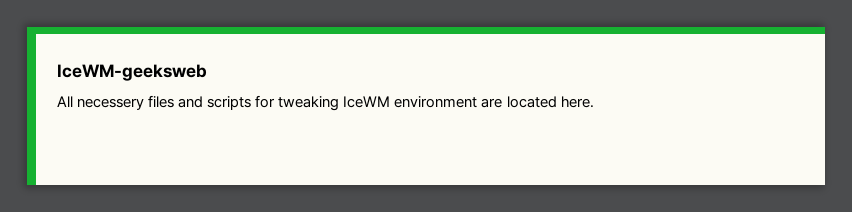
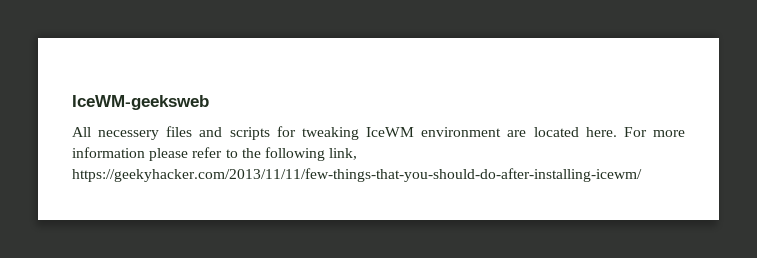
+ For more information please refer to the following link, https://geekyhacker.com/2013/11/11/few-things-that-you-should-do-after-installing-icewm/

